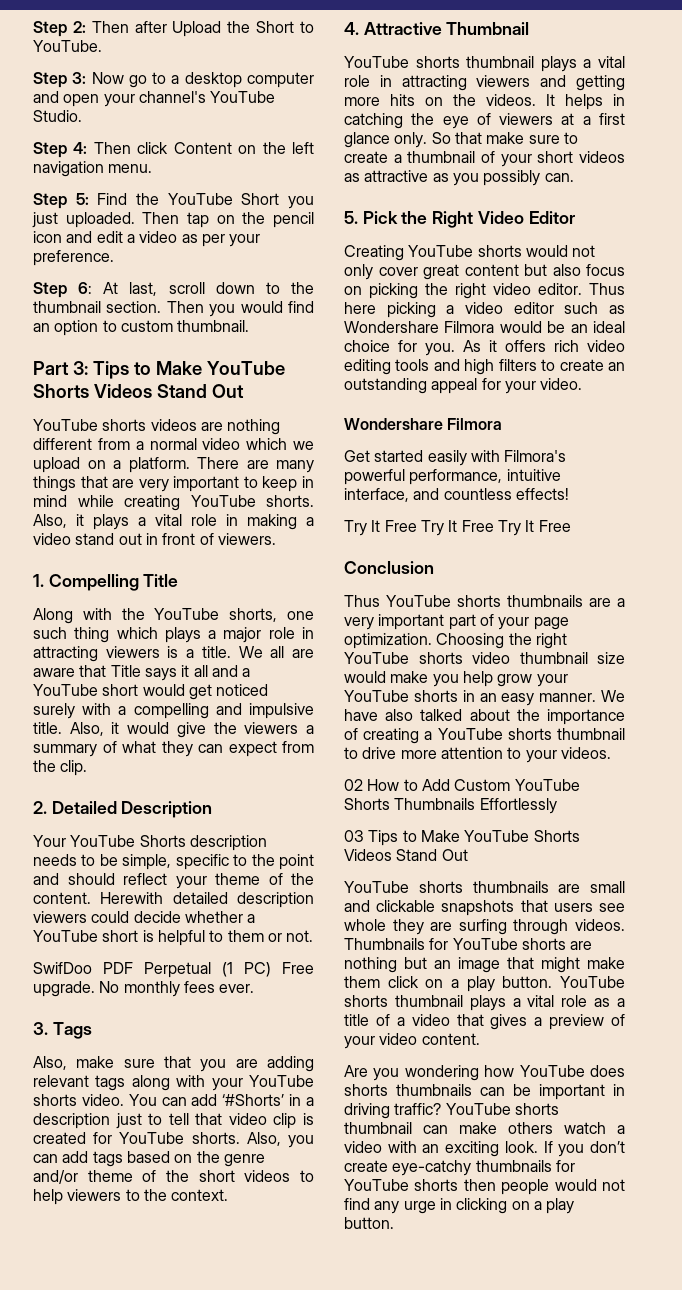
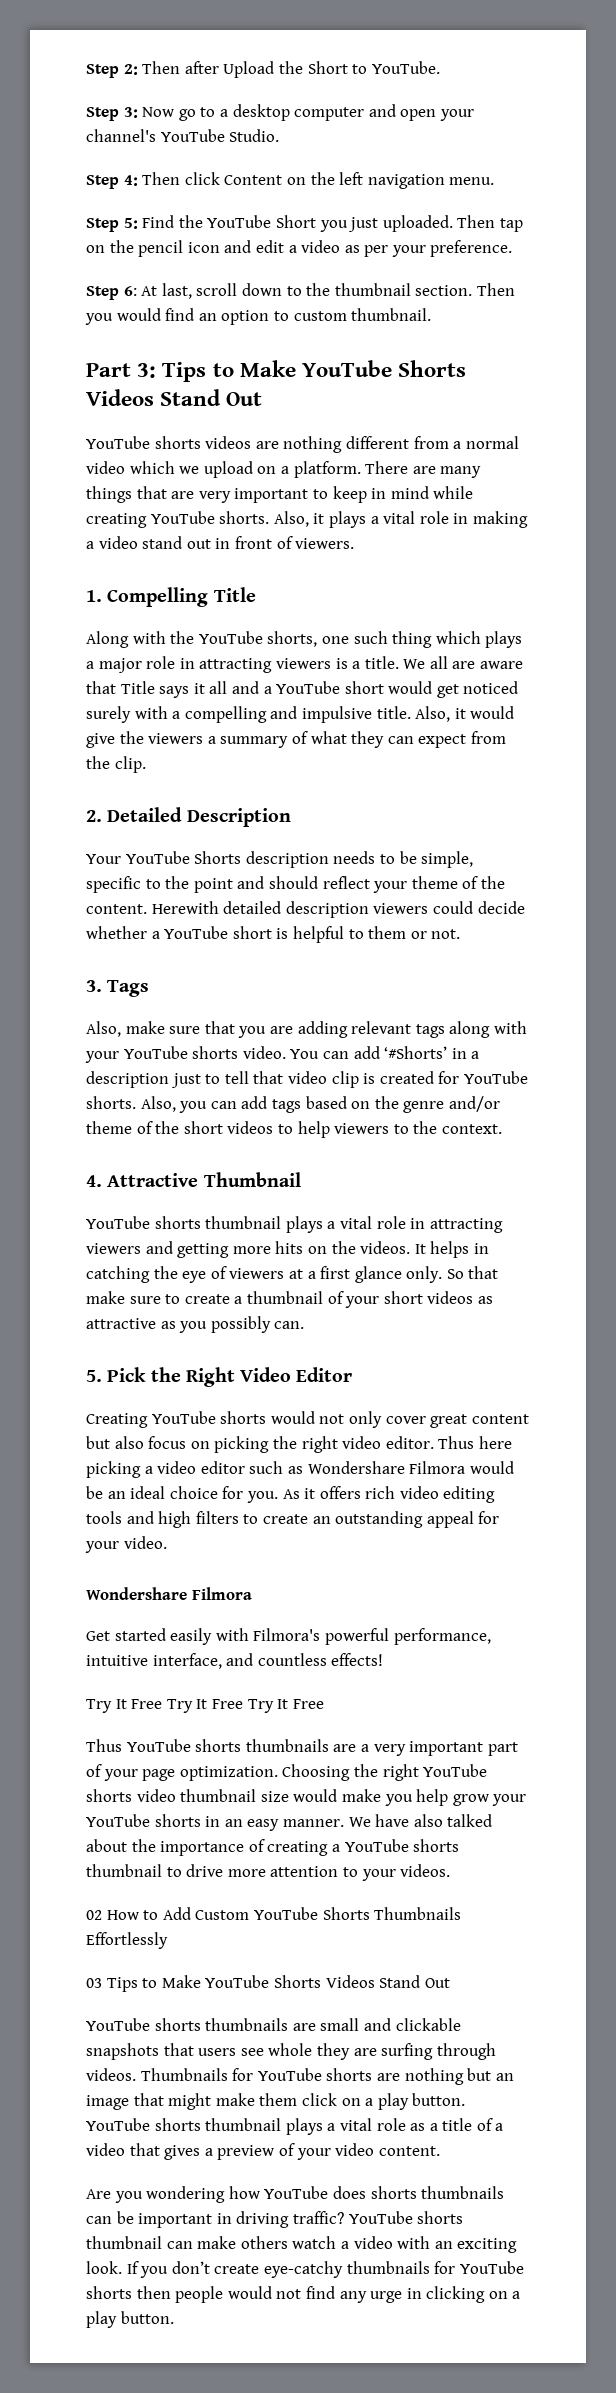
- SwifDoo PDF Perpetual (1 PC) Free upgrade. No monthly fees ever.
- Conclusion

